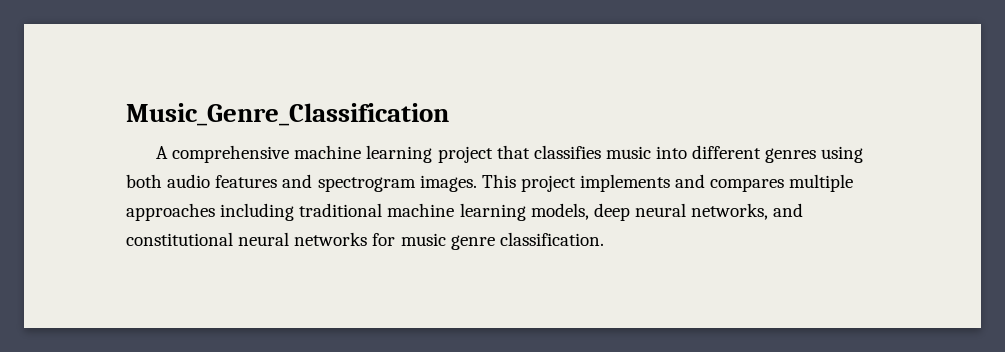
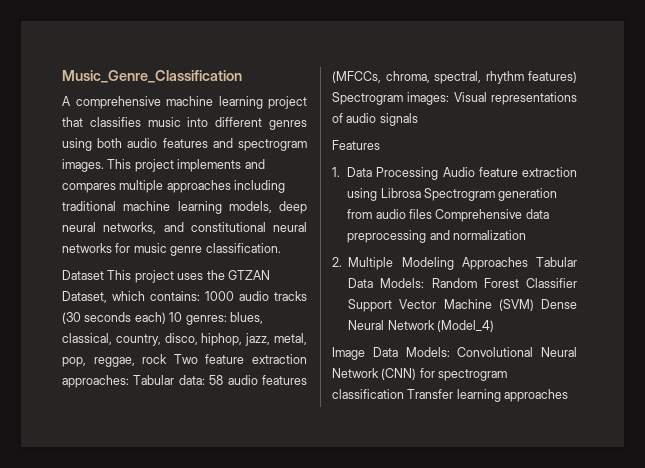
+ Dataset This project uses the GTZAN Dataset, which contains: 1000 audio tracks (30 seconds each) 10 genres: blues, classical, country, disco, hiphop, jazz, metal, pop, reggae, rock Two feature extraction approaches: Tabular data: 58 audio features (MFCCs, chroma, spectral, rhythm features) Spectrogram images: Visual representations of audio signals
+ Features
+ 1. Data Processing Audio feature extraction using Librosa Spectrogram generation from audio files Comprehensive data preprocessing and normalization
+ 2. Multiple Modeling Approaches Tabular Data Models: Random Forest Classifier Support Vector Machine (SVM) Dense Neural Network (Model_4)
+ Image Data Models: Convolutional Neural Network (CNN) for spectrogram classification Transfer learning approaches

